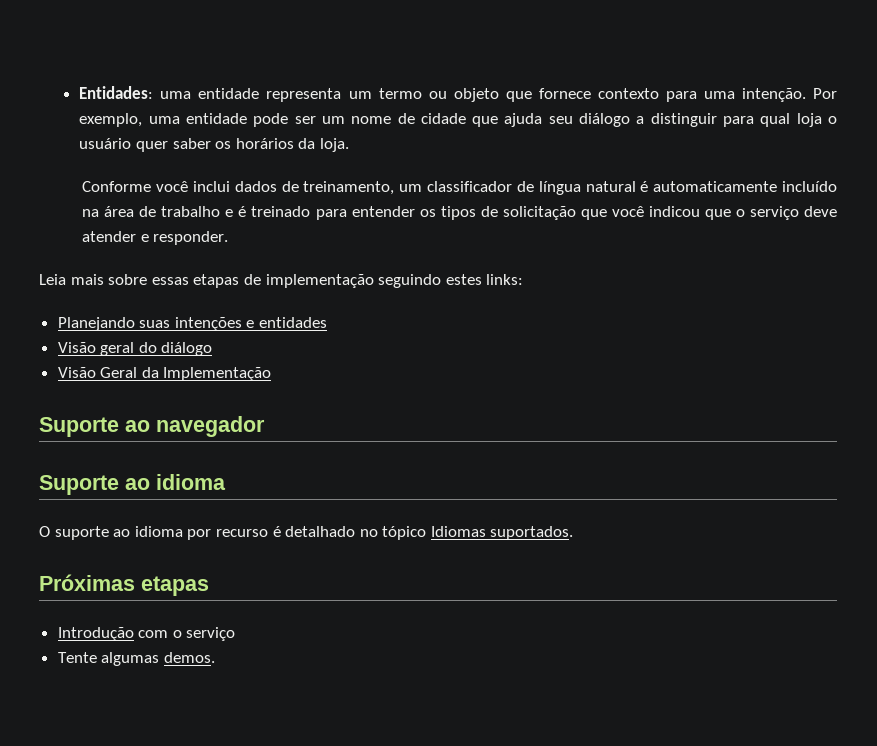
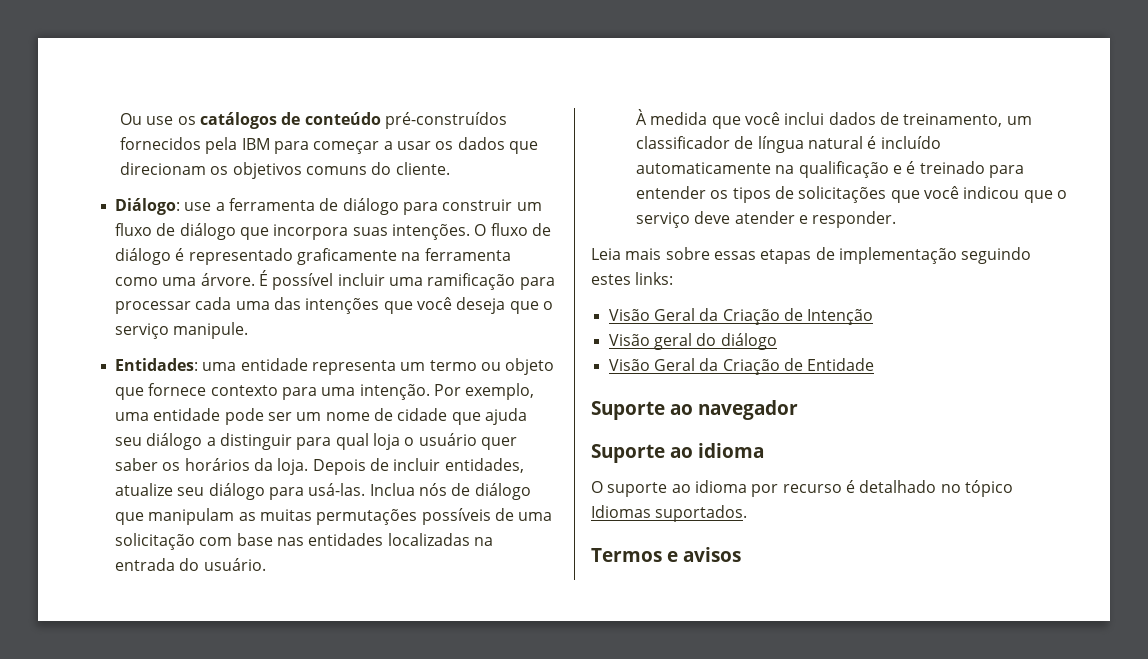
+ Ou use os catálogos de conteúdo pré-construídos fornecidos pela IBM para começar a usar os dados que direcionam os objetivos comuns do cliente.
+ Diálogo: use a ferramenta de diálogo para construir um fluxo de diálogo que incorpora suas intenções. O fluxo de diálogo é representado graficamente na ferramenta como uma árvore. É possível incluir uma ramificação para processar cada uma das intenções que você deseja que o serviço manipule.
- Por exemplo, uma entidade pode ser um nome de cidade que ajuda seu diálogo a distinguir para qual loja o usuário quer saber os horários da loja.
- Conforme você inclui dados de treinamento, um classificador de língua natural é automaticamente incluído na área de trabalho e é treinado para entender os tipos de solicitação que você indicou que o serviço deve atender e responder.
+ Por exemplo, uma entidade pode ser um nome de cidade que ajuda seu diálogo a distinguir para qual loja o usuário quer saber os horários da loja. Depois de incluir entidades, atualize seu diálogo para usá-las. Inclua nós de diálogo que manipulam as muitas permutações possíveis de uma solicitação com base nas entidades localizadas na entrada do usuário.
+ À medida que você inclui dados de treinamento, um classificador de língua natural é incluído automaticamente na qualificação e é treinado para entender os tipos de solicitações que você indicou que o serviço deve atender e responder.
- Planejando suas intenções e entidades
+ Visão Geral da Criação de Intenção
- Visão Geral da Implementação
+ Visão Geral da Criação de Entidade
- Próximas etapas
- Introdução com o serviço
- Tente algumas demos.
+ Termos e avisos

